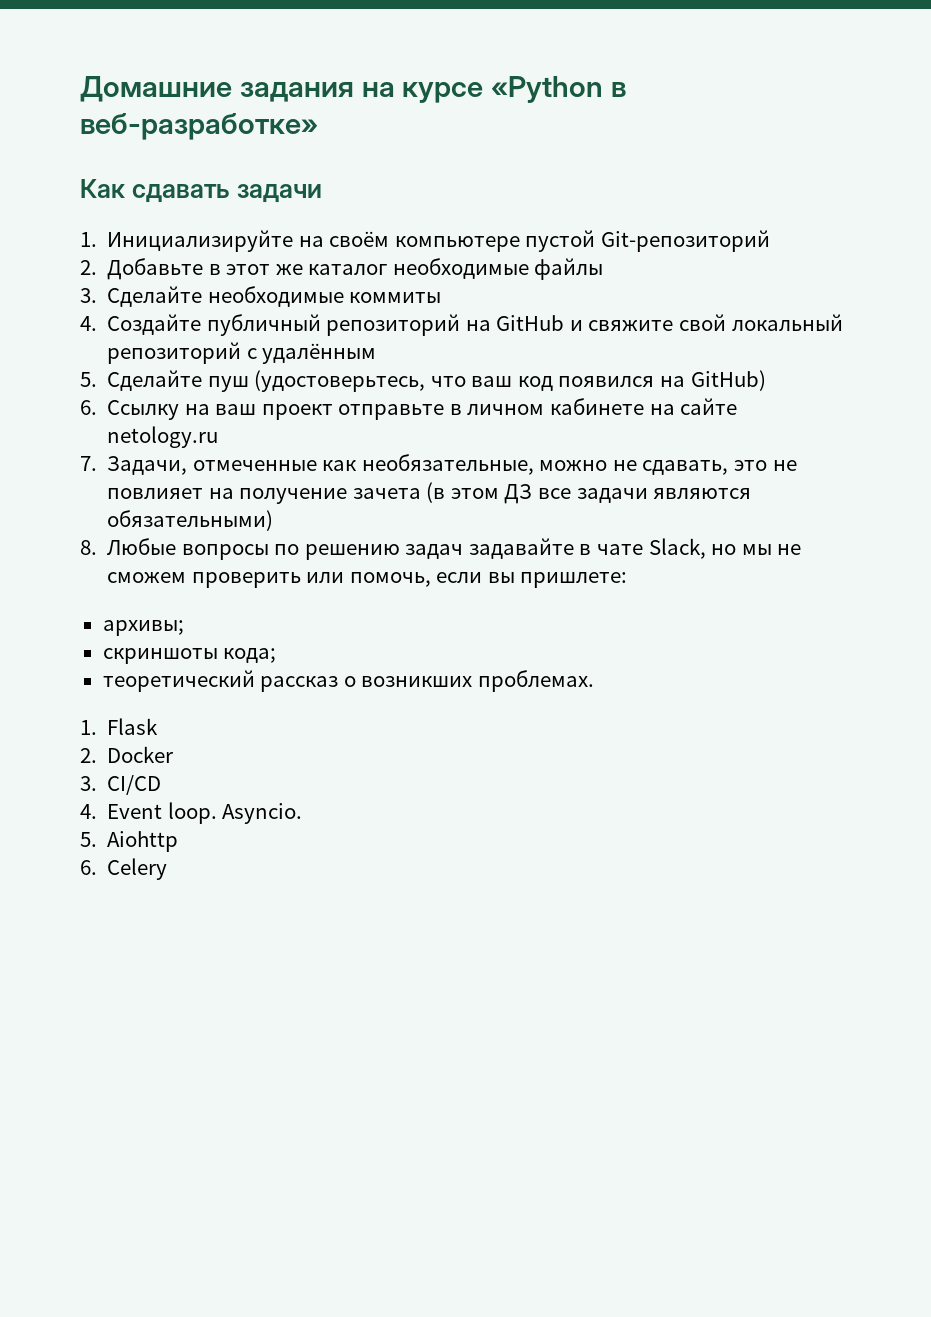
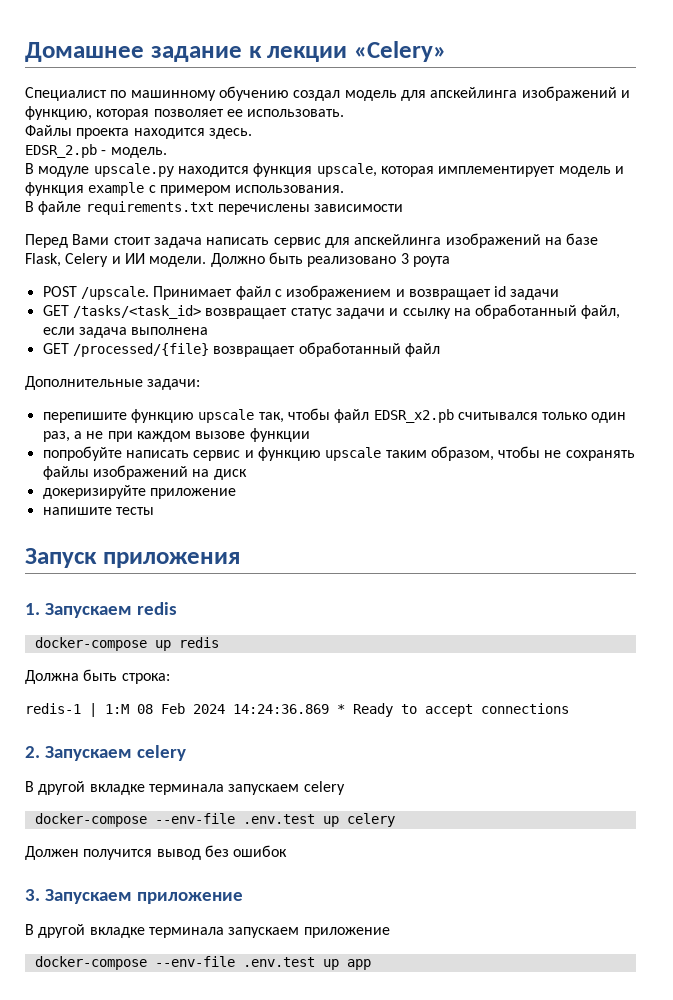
- Домашние задания на курсе «Python в веб-разработке»
- Как сдавать задачи
- 1. Инициализируйте на своём компьютере пустой Git-репозиторий
- 2. Добавьте в этот же каталог необходимые файлы
- 3. Сделайте необходимые коммиты
- 4. Создайте публичный репозиторий на GitHub и свяжите свой локальный репозиторий с удалённым
- 5. Сделайте пуш (удостоверьтесь, что ваш код появился на GitHub)
- 6. Ссылку на ваш проект отправьте в личном кабинете на сайте netology.ru
- 7. Задачи, отмеченные как необязательные, можно не сдавать, это не повлияет на получение зачета (в этом ДЗ все задачи являются обязательными)
- 8. Любые вопросы по решению задач задавайте в чате Slack, но мы не сможем проверить или помочь, если вы пришлете:
- архивы;
- скриншоты кода;
- теоретический рассказ о возникших проблемах.
- 1. Flask
- 2. Docker
- 3. CI/CD
- 4. Event loop. Asyncio.
- 5. Aiohttp
- 6. Celery
+ Домашнее задание к лекции «Celery»
+ Специалист по машинному обучению создал модель для апскейлинга изображений и функцию, которая позволяет ее использовать.
+ Файлы проекта находится здесь.
+ EDSR_2.pb - модель.
+ В модуле upscale.py находится функция upscale, которая имплементирует модель и функция example с примером использования.
+ В файле requirements.txt перечислены зависимости
+ Перед Вами стоит задача написать сервис для апскейлинга изображений на базе Flask, Celery и ИИ модели. Должно быть реализовано 3 роута
+ POST /upscale. Принимает файл с изображением и возвращает id задачи
+ GET /tasks/<task_id> возвращает статус задачи и ссылку на обработанный файл, если задача выполнена
+ GET /processed/{file} возвращает обработанный файл
+ Дополнительные задачи:
+ перепишите функцию upscale так, чтобы файл EDSR_x2.pb считывался только один раз, а не при каждом вызове функции
+ попробуйте написать сервис и функцию upscale таким образом, чтобы не сохранять файлы изображений на диск
+ докеризируйте приложение
+ напишите тесты
+ Запуск приложения
+ 1. Запускаем redis
+ docker-compose up redis
+ Должна быть строка:
+ redis-1 | 1:M 08 Feb 2024 14:24:36.869 * Ready to accept connections
+ 2. Запускаем celery
+ В другой вкладке терминала запускаем celery
+ docker-compose --env-file .env.test up celery
+ Должен получится вывод без ошибок
+ 3. Запускаем приложение
+ В другой вкладке терминала запускаем приложение
+ docker-compose --env-file .env.test up app

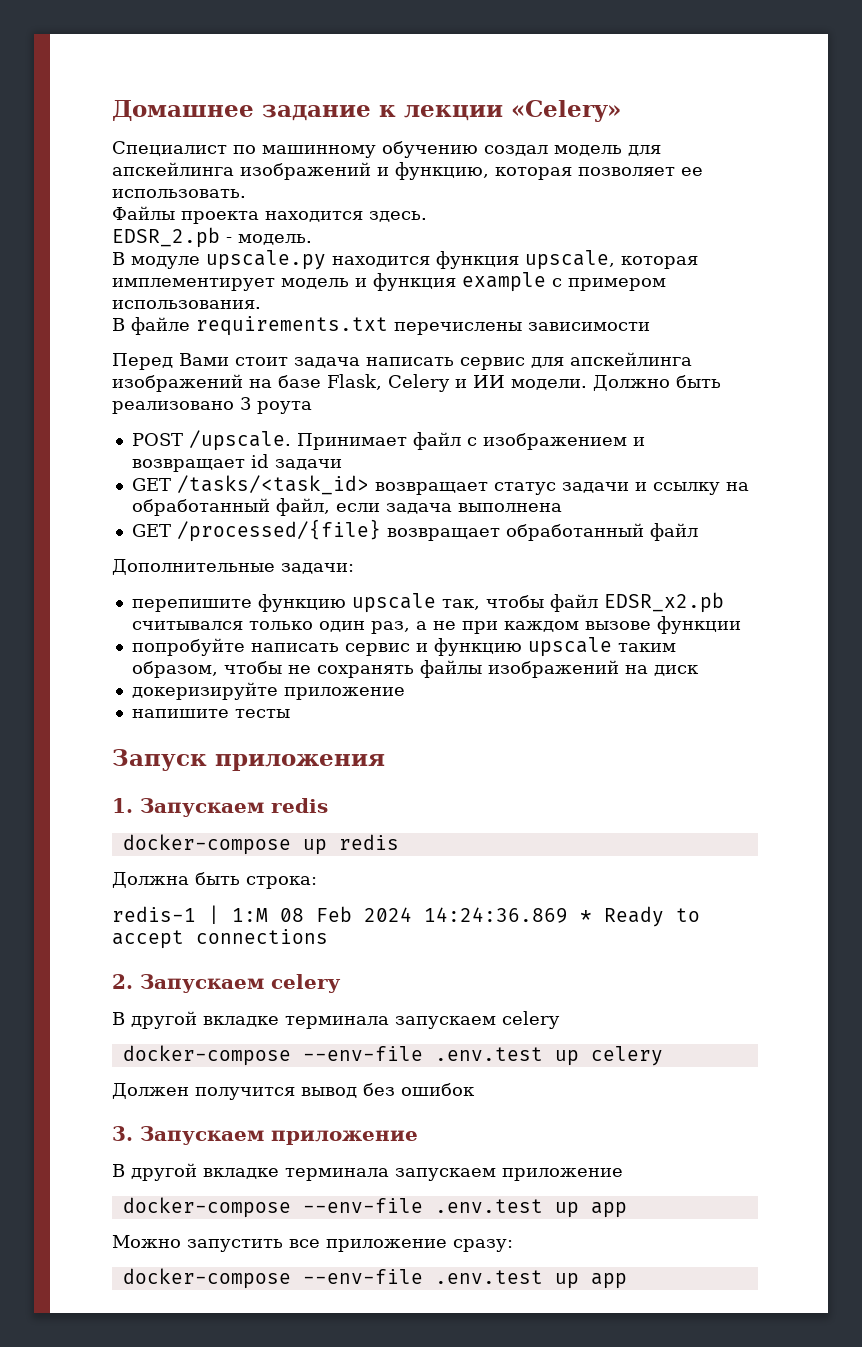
+ Можно запустить все приложение сразу:
+ docker-compose --env-file .env.test up app

